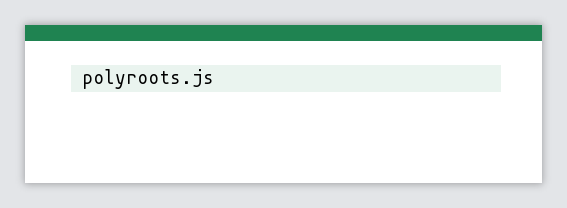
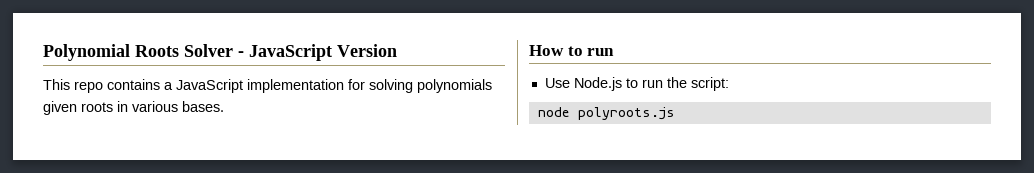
- polyroots.js
+ Polynomial Roots Solver - JavaScript Version
+ This repo contains a JavaScript implementation for solving polynomials given roots in various bases.
+ How to run
+ Use Node.js to run the script:
+ node polyroots.js

